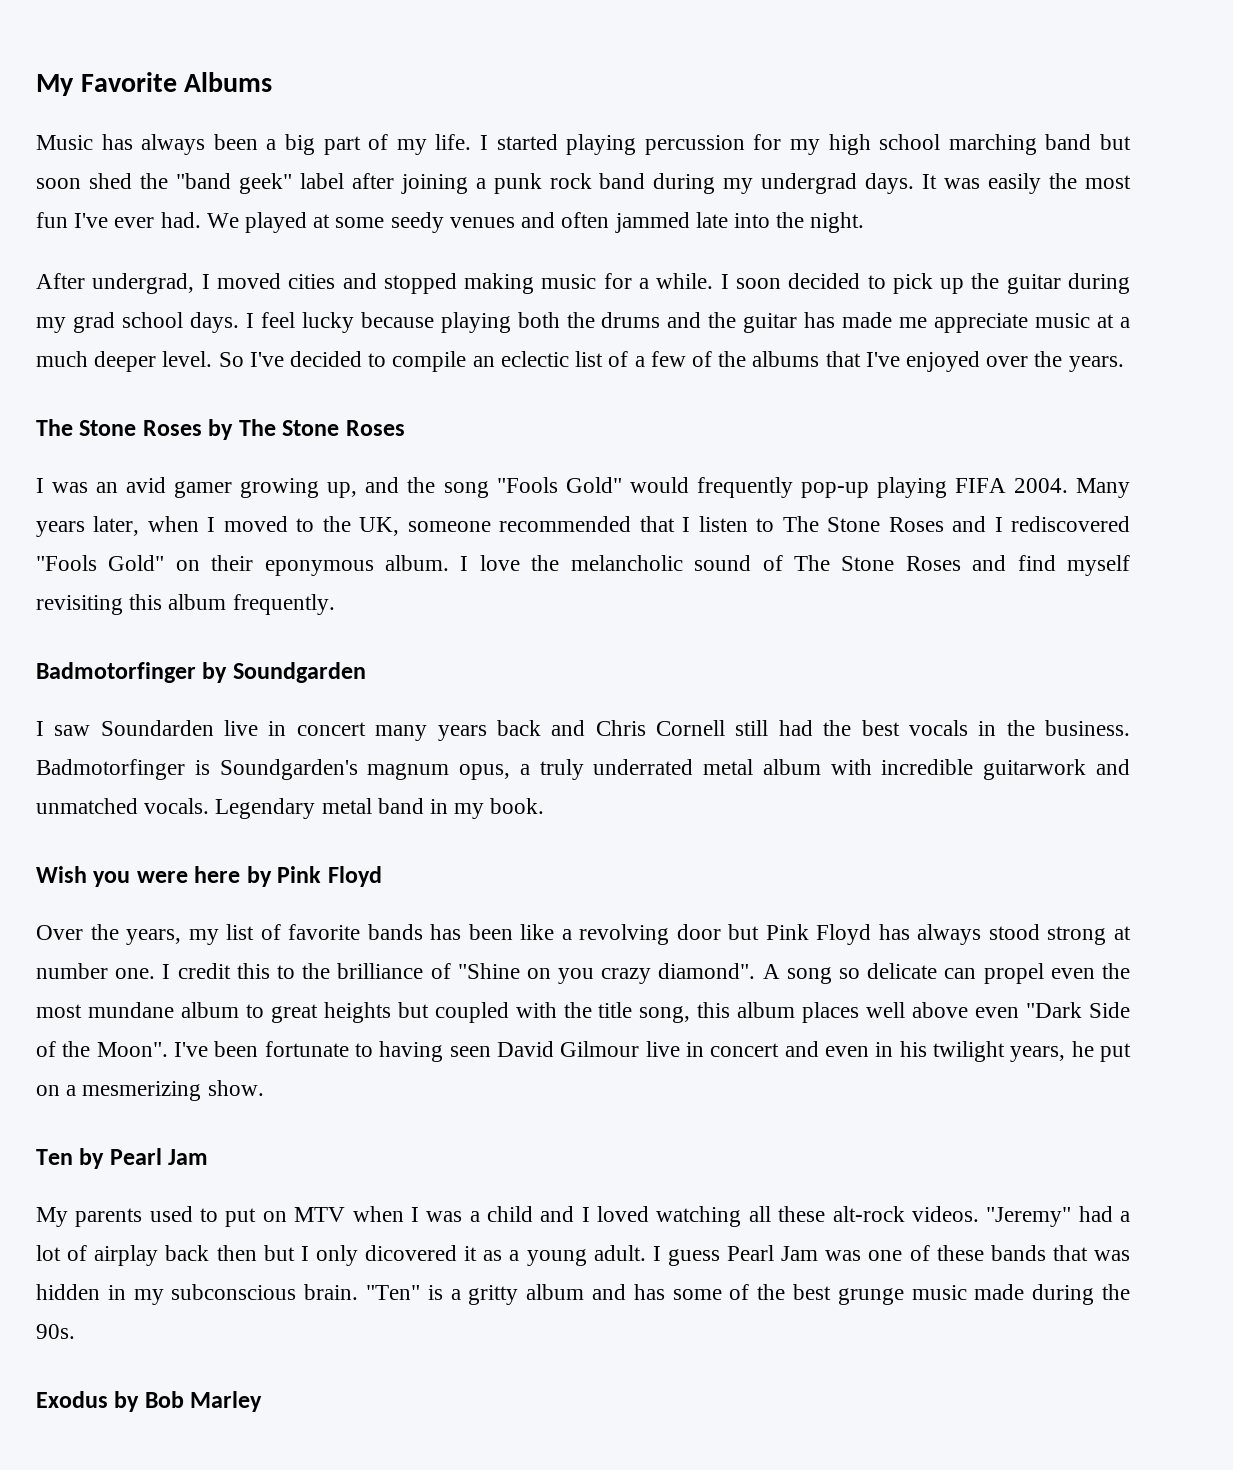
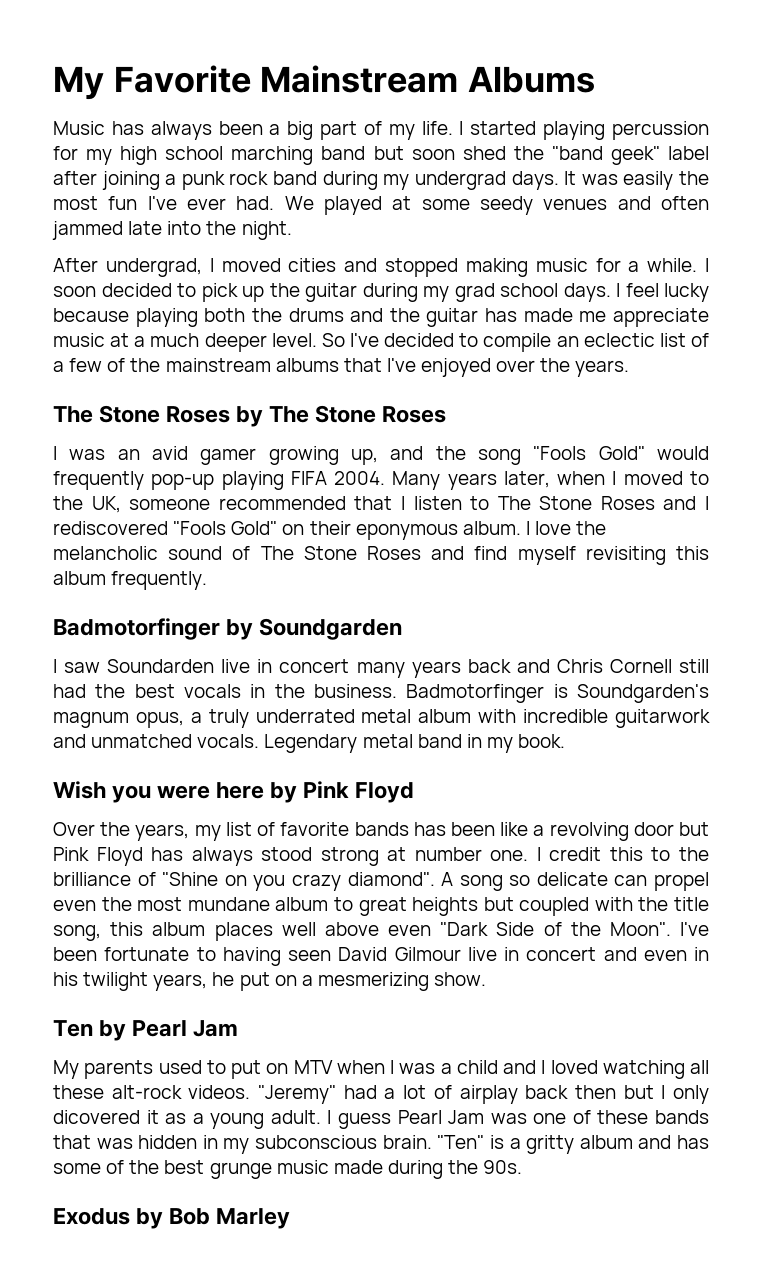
- My Favorite Albums
+ My Favorite Mainstream Albums
- So I've decided to compile an eclectic list of a few of the albums that I've enjoyed over the years.
+ So I've decided to compile an eclectic list of a few of the mainstream albums that I've enjoyed over the years.

